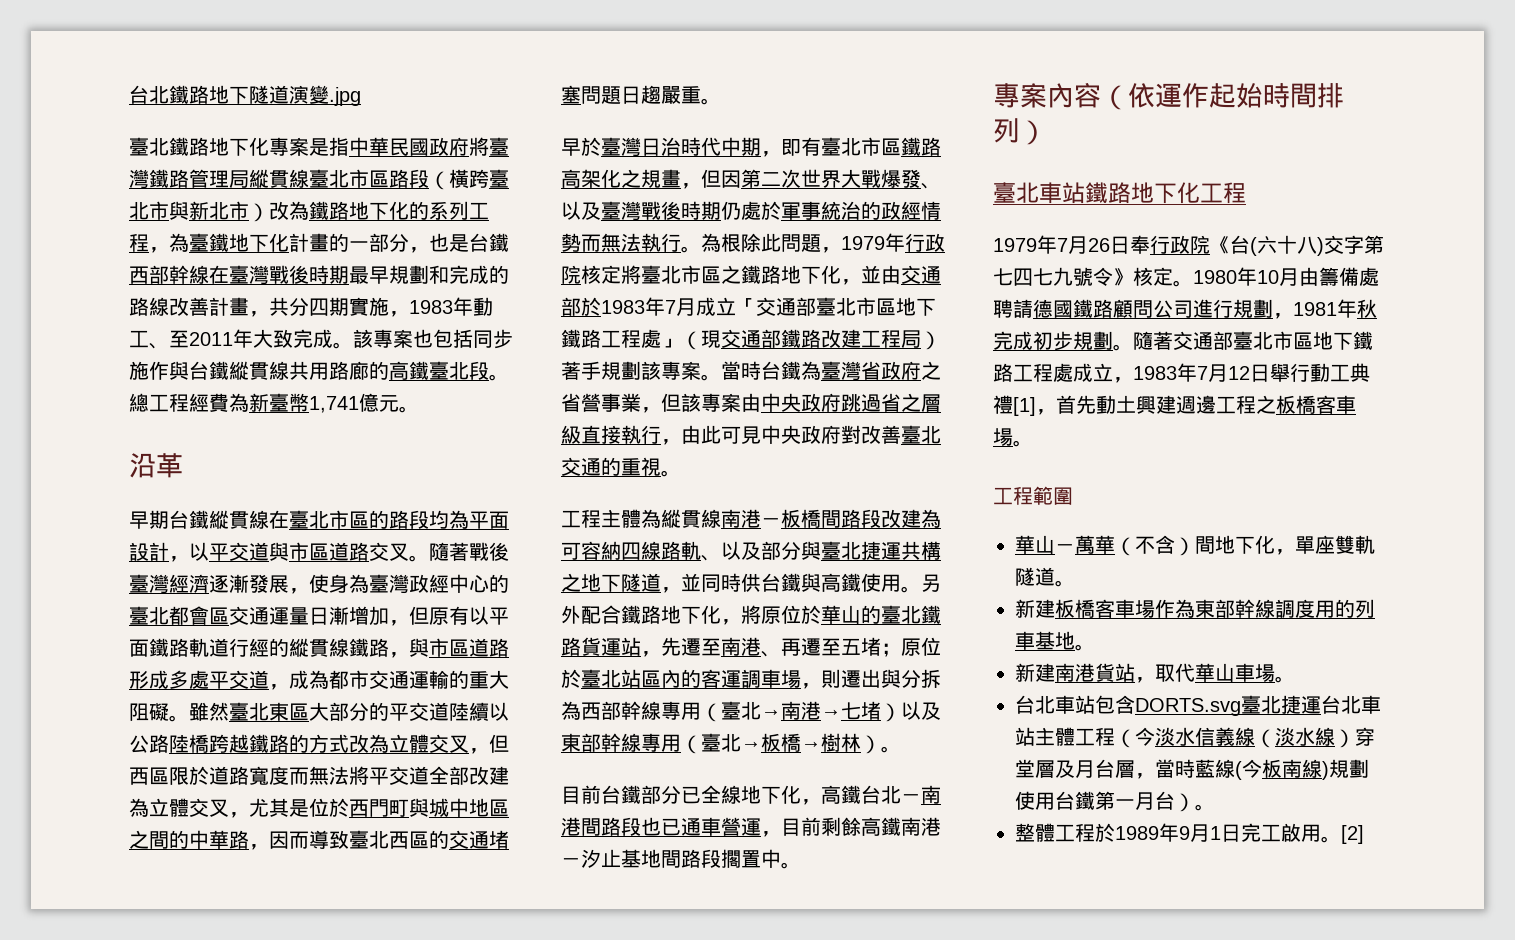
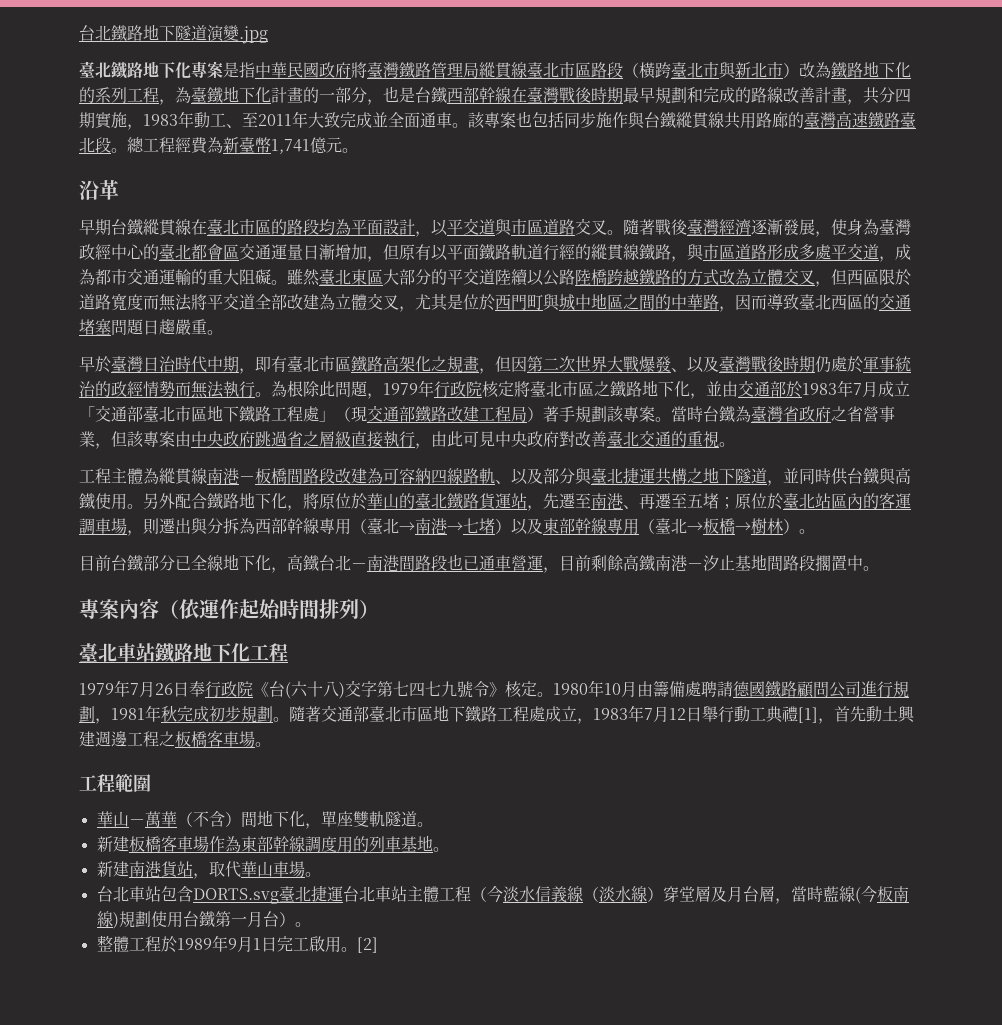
- 臺北鐵路地下化專案是指中華民國政府將臺灣鐵路管理局縱貫線臺北市區路段（橫跨臺北市與新北市）改為鐵路地下化的系列工程，為臺鐵地下化計畫的一部分，也是台鐵西部幹線在臺灣戰後時期最早規劃和完成的路線改善計畫，共分四期實施，1983年動工、至2011年大致完成。
+ 臺北鐵路地下化專案是指中華民國政府將臺灣鐵路管理局縱貫線臺北市區路段（橫跨臺北市與新北市）改為鐵路地下化的系列工程，為臺鐵地下化計畫的一部分，也是台鐵西部幹線在臺灣戰後時期最早規劃和完成的路線改善計畫，共分四期實施，1983年動工、至2011年大致完成並全面通車。
- 該專案也包括同步施作與台鐵縱貫線共用路廊的高鐵臺北段。
+ 該專案也包括同步施作與台鐵縱貫線共用路廊的臺灣高速鐵路臺北段。

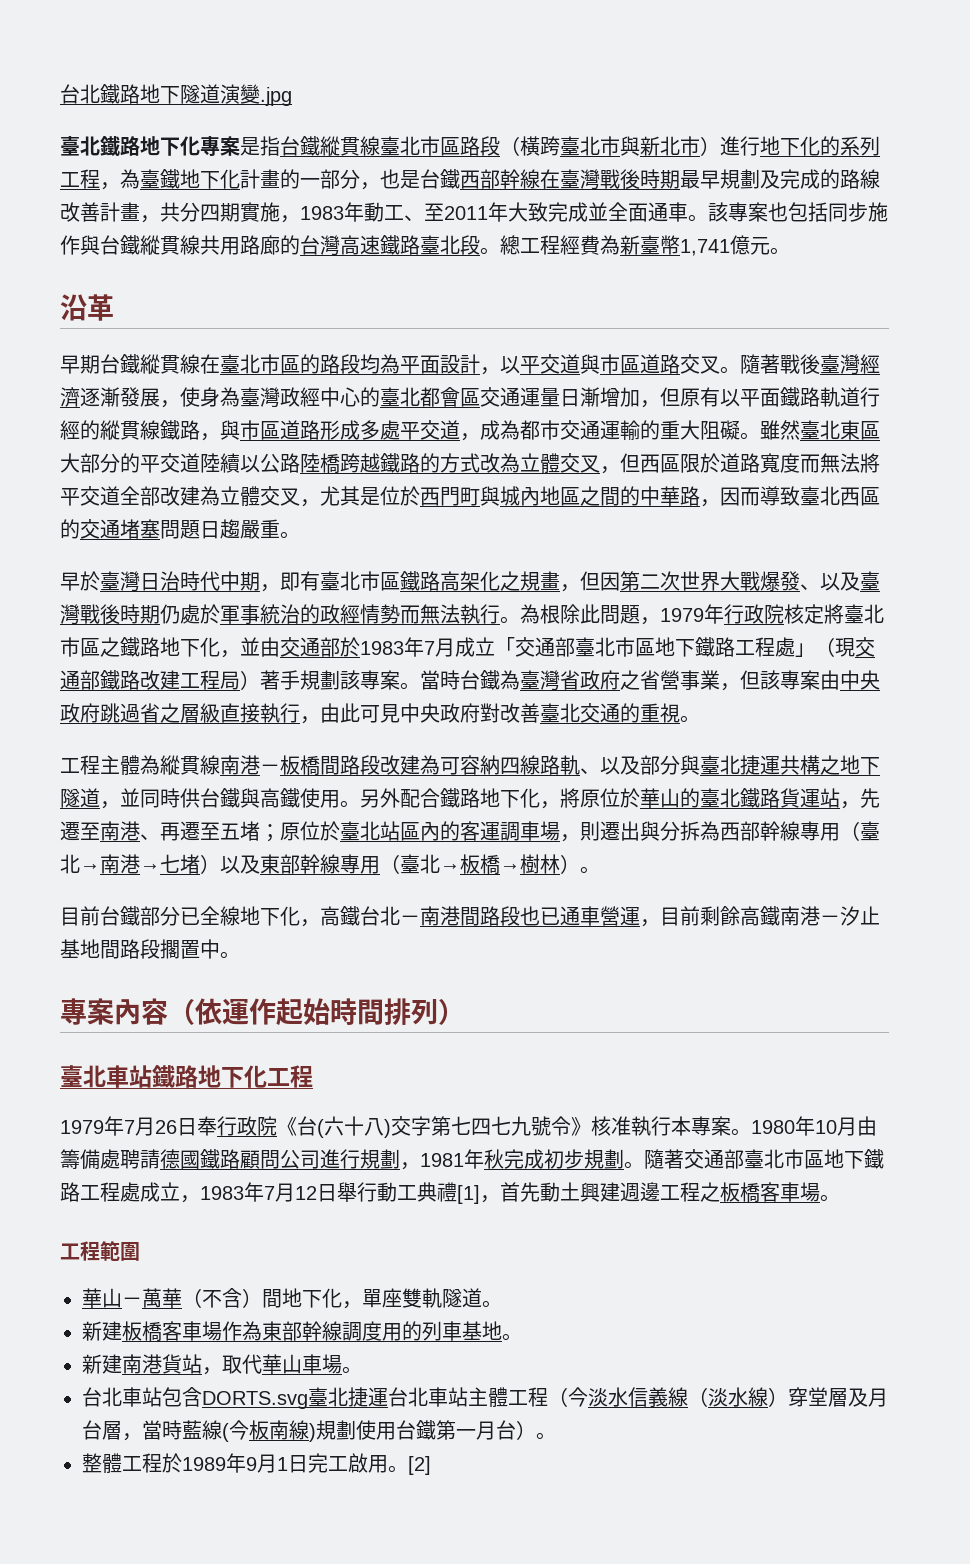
- 臺北鐵路地下化專案是指中華民國政府將臺灣鐵路管理局縱貫線臺北市區路段（橫跨臺北市與新北市）改為鐵路地下化的系列工程，為臺鐵地下化計畫的一部分，也是台鐵西部幹線在臺灣戰後時期最早規劃和完成的路線改善計畫，共分四期實施，1983年動工、至2011年大致完成並全面通車。
+ 臺北鐵路地下化專案是指台鐵縱貫線臺北市區路段（橫跨臺北市與新北市）進行地下化的系列工程，為臺鐵地下化計畫的一部分，也是台鐵西部幹線在臺灣戰後時期最早規劃及完成的路線改善計畫，共分四期實施，1983年動工、至2011年大致完成並全面通車。
- 該專案也包括同步施作與台鐵縱貫線共用路廊的臺灣高速鐵路臺北段。
+ 該專案也包括同步施作與台鐵縱貫線共用路廊的台灣高速鐵路臺北段。
- 雖然臺北東區大部分的平交道陸續以公路陸橋跨越鐵路的方式改為立體交叉，但西區限於道路寬度而無法將平交道全部改建為立體交叉，尤其是位於西門町與城中地區之間的中華路，因而導致臺北西區的交通堵塞問題日趨嚴重。
+ 雖然臺北東區大部分的平交道陸續以公路陸橋跨越鐵路的方式改為立體交叉，但西區限於道路寬度而無法將平交道全部改建為立體交叉，尤其是位於西門町與城內地區之間的中華路，因而導致臺北西區的交通堵塞問題日趨嚴重。
- 1979年7月26日奉行政院《台(六十八)交字第七四七九號令》核定。
+ 1979年7月26日奉行政院《台(六十八)交字第七四七九號令》核准執行本專案。

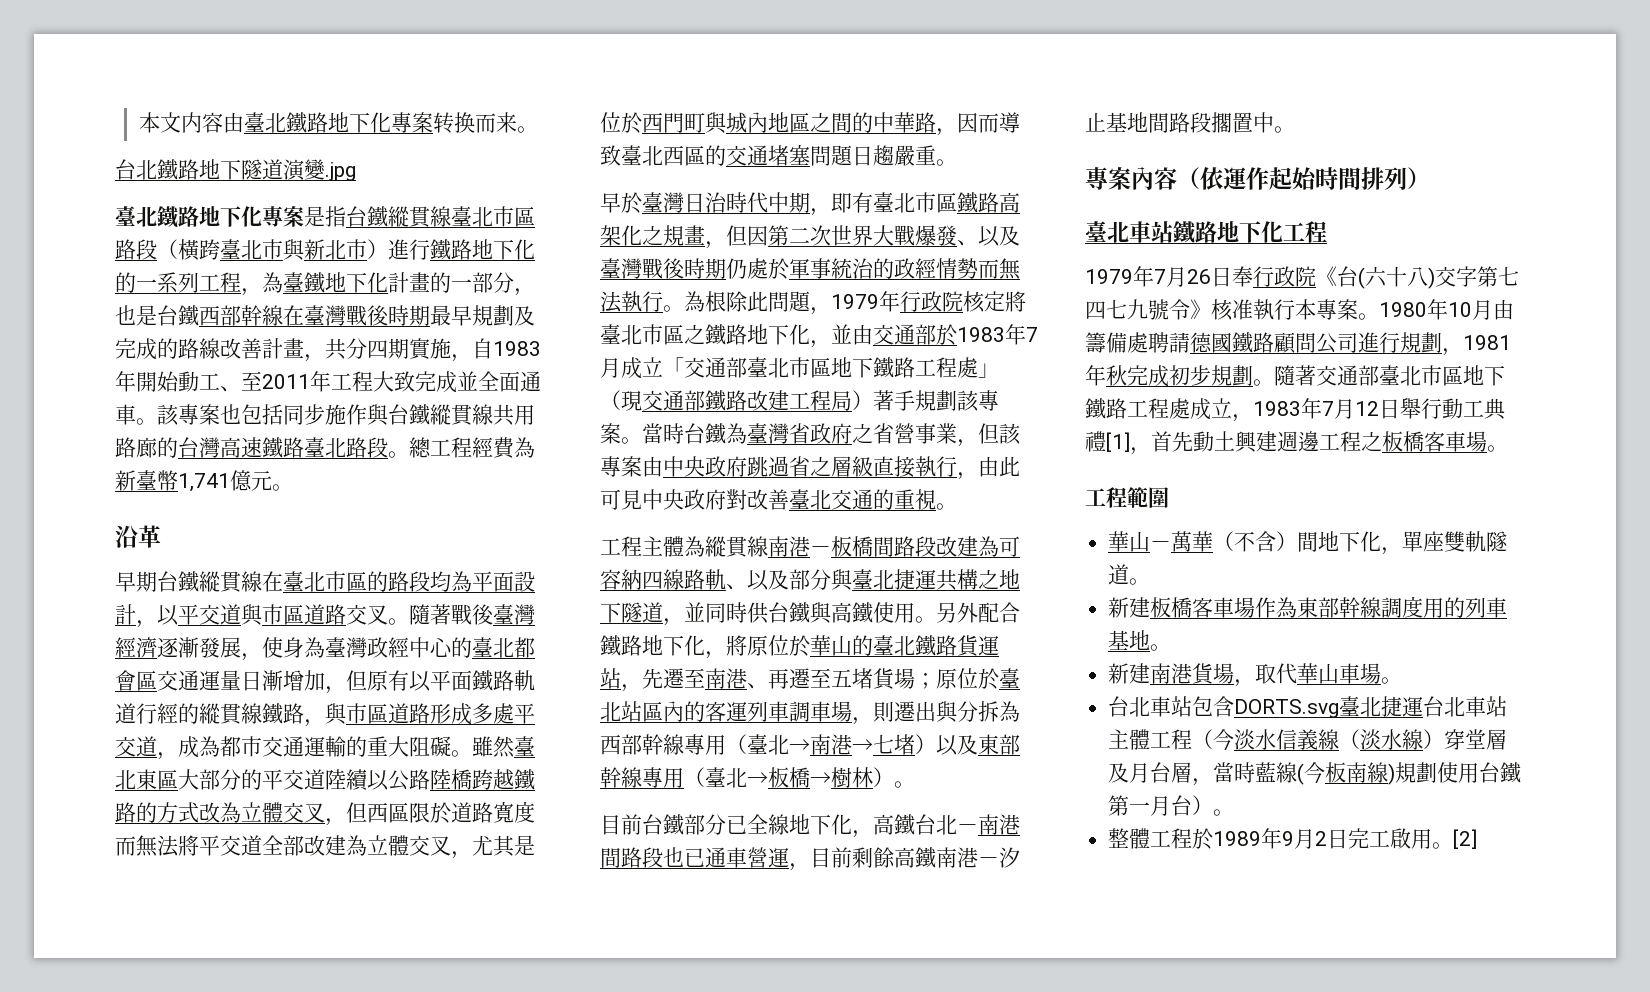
+ 本文内容由臺北鐵路地下化專案转换而来。
- 臺北鐵路地下化專案是指台鐵縱貫線臺北市區路段（橫跨臺北市與新北市）進行地下化的系列工程，為臺鐵地下化計畫的一部分，也是台鐵西部幹線在臺灣戰後時期最早規劃及完成的路線改善計畫，共分四期實施，1983年動工、至2011年大致完成並全面通車。
+ 臺北鐵路地下化專案是指台鐵縱貫線臺北市區路段（橫跨臺北市與新北市）進行鐵路地下化的一系列工程，為臺鐵地下化計畫的一部分，也是台鐵西部幹線在臺灣戰後時期最早規劃及完成的路線改善計畫，共分四期實施，自1983年開始動工、至2011年工程大致完成並全面通車。
- 該專案也包括同步施作與台鐵縱貫線共用路廊的台灣高速鐵路臺北段。
+ 該專案也包括同步施作與台鐵縱貫線共用路廊的台灣高速鐵路臺北路段。
- 另外配合鐵路地下化，將原位於華山的臺北鐵路貨運站，先遷至南港、再遷至五堵；原位於臺北站區內的客運調車場，則遷出與分拆為西部幹線專用（臺北→南港→七堵）以及東部幹線專用（臺北→板橋→樹林）。
+ 另外配合鐵路地下化，將原位於華山的臺北鐵路貨運站，先遷至南港、再遷至五堵貨場；原位於臺北站區內的客運列車調車場，則遷出與分拆為西部幹線專用（臺北→南港→七堵）以及東部幹線專用（臺北→板橋→樹林）。
- 新建南港貨站，取代華山車場。
+ 新建南港貨場，取代華山車場。
- 整體工程於1989年9月1日完工啟用。
+ 整體工程於1989年9月2日完工啟用。

